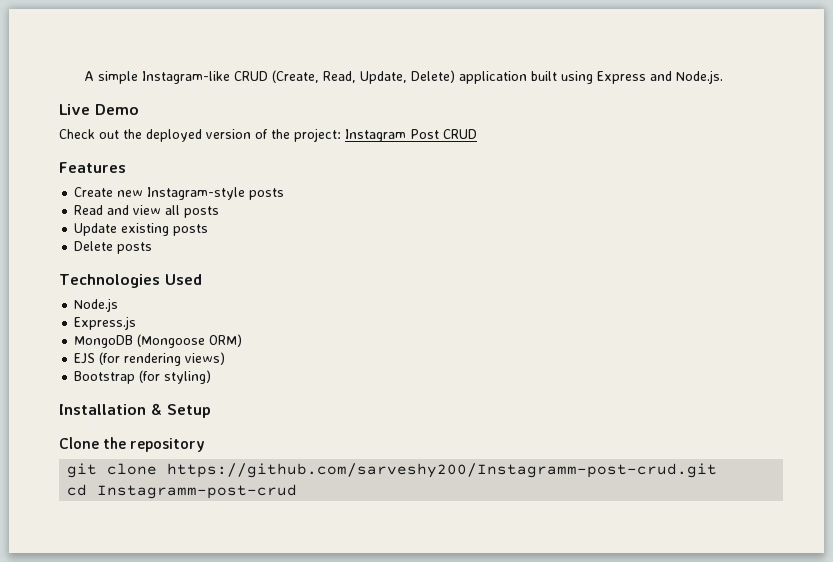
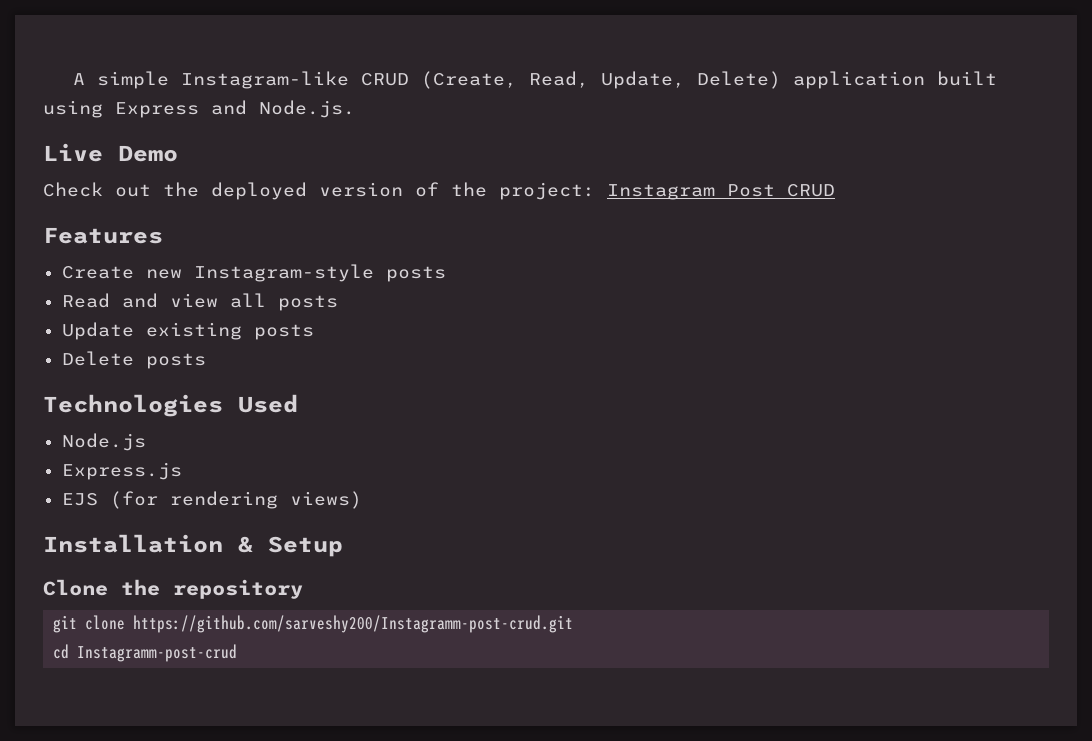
- MongoDB (Mongoose ORM)
- Bootstrap (for styling)

